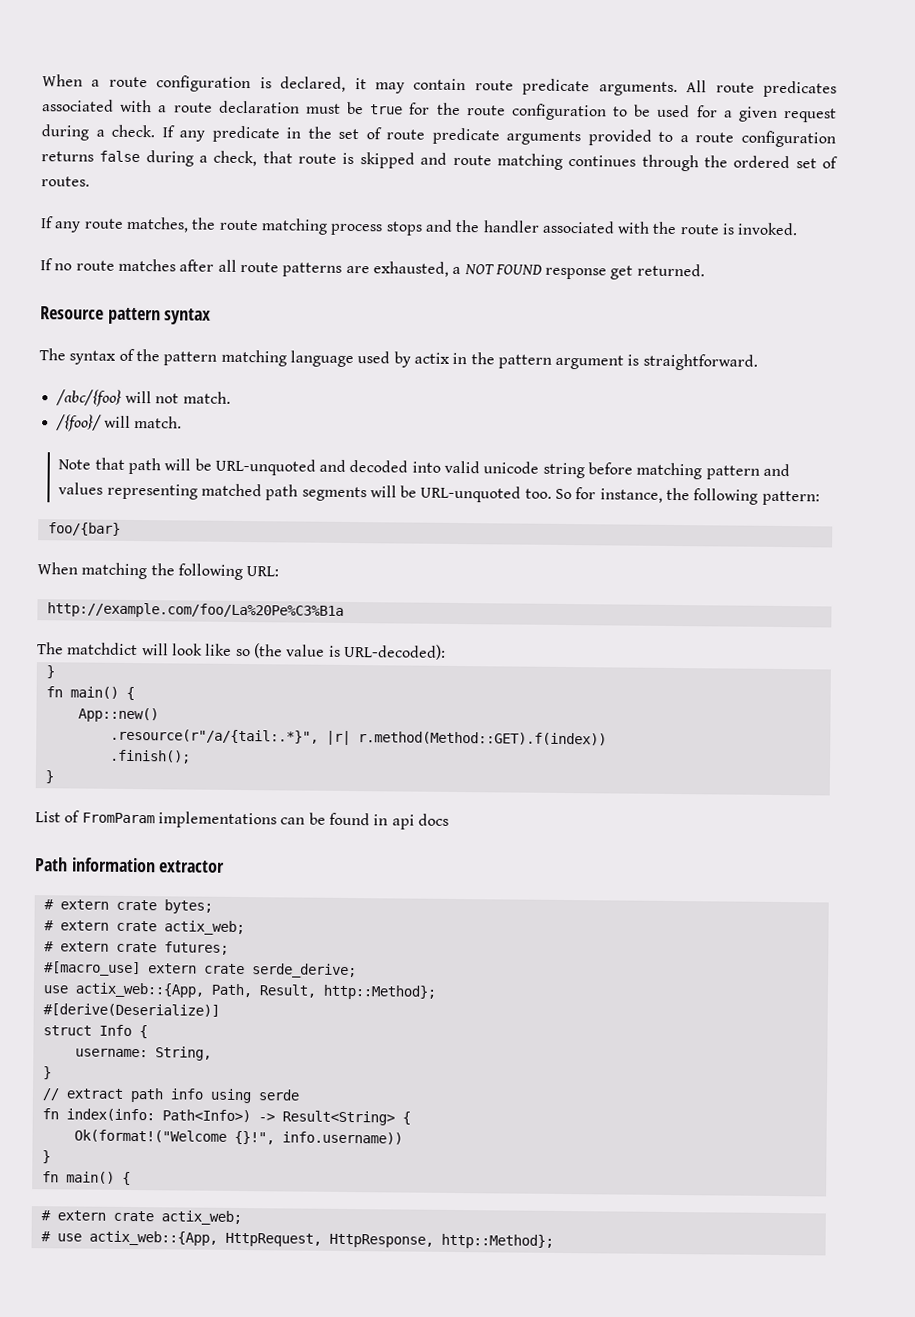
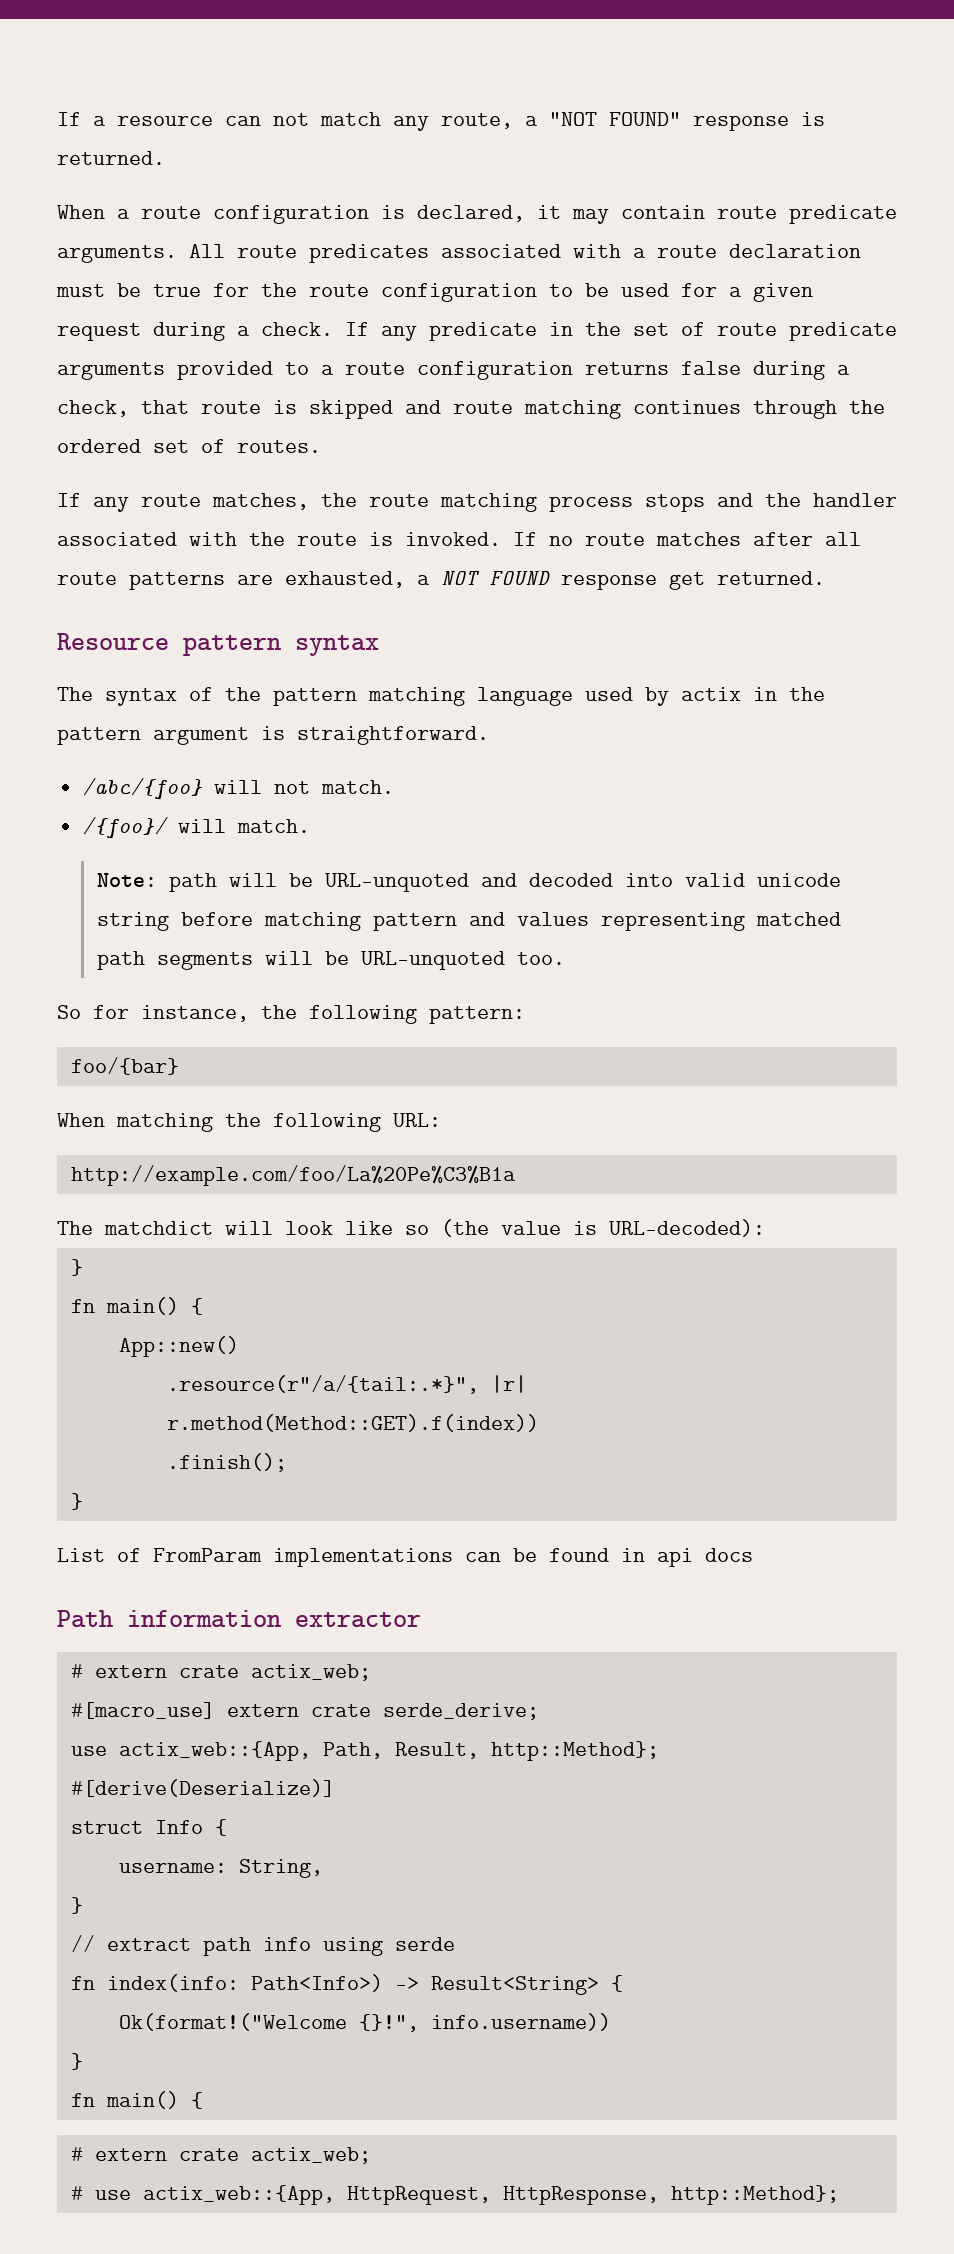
+ If a resource can not match any route, a "NOT FOUND" response is returned.
- If any route matches, the route matching process stops and the handler associated with the route is invoked.
- If no route matches after all route patterns are exhausted, a NOT FOUND response get returned.
+ If any route matches, the route matching process stops and the handler associated with the route is invoked. If no route matches after all route patterns are exhausted, a NOT FOUND response get returned.
- Note that path will be URL-unquoted and decoded into valid unicode string before matching pattern and values representing matched path segments will be URL-unquoted too. So for instance, the following pattern:
+ Note: path will be URL-unquoted and decoded into valid unicode string before matching pattern and values representing matched path segments will be URL-unquoted too.
+ So for instance, the following pattern:
  Path information extractor
- # extern crate bytes;
  # extern crate actix_web;
- # extern crate futures;

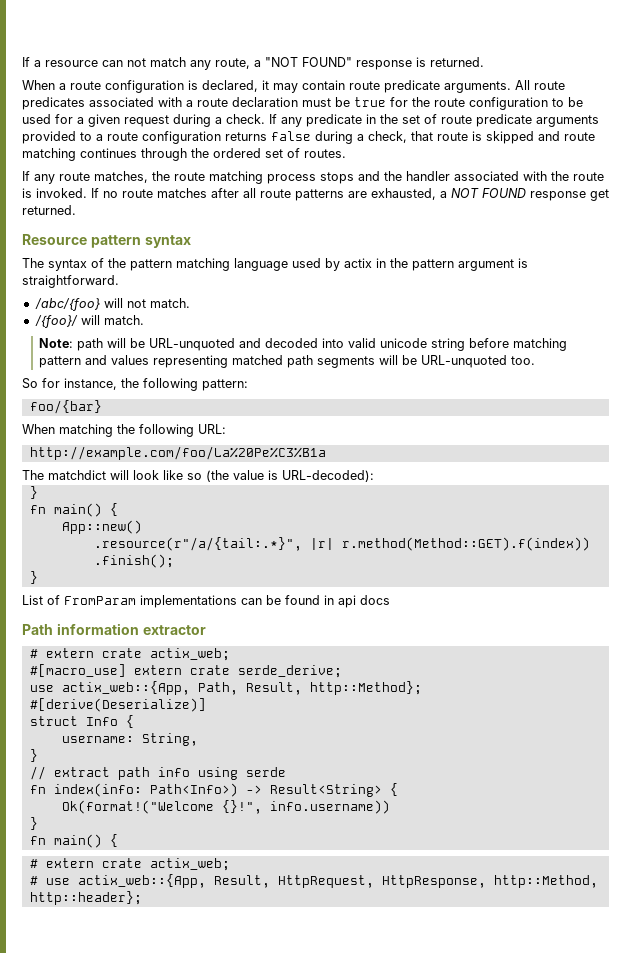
- # use actix_web::{App, HttpRequest, HttpResponse, http::Method};
+ # use actix_web::{App, Result, HttpRequest, HttpResponse, http::Method, http::header};

